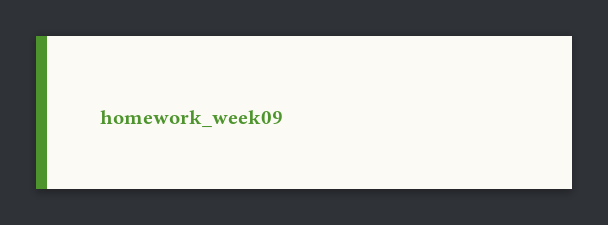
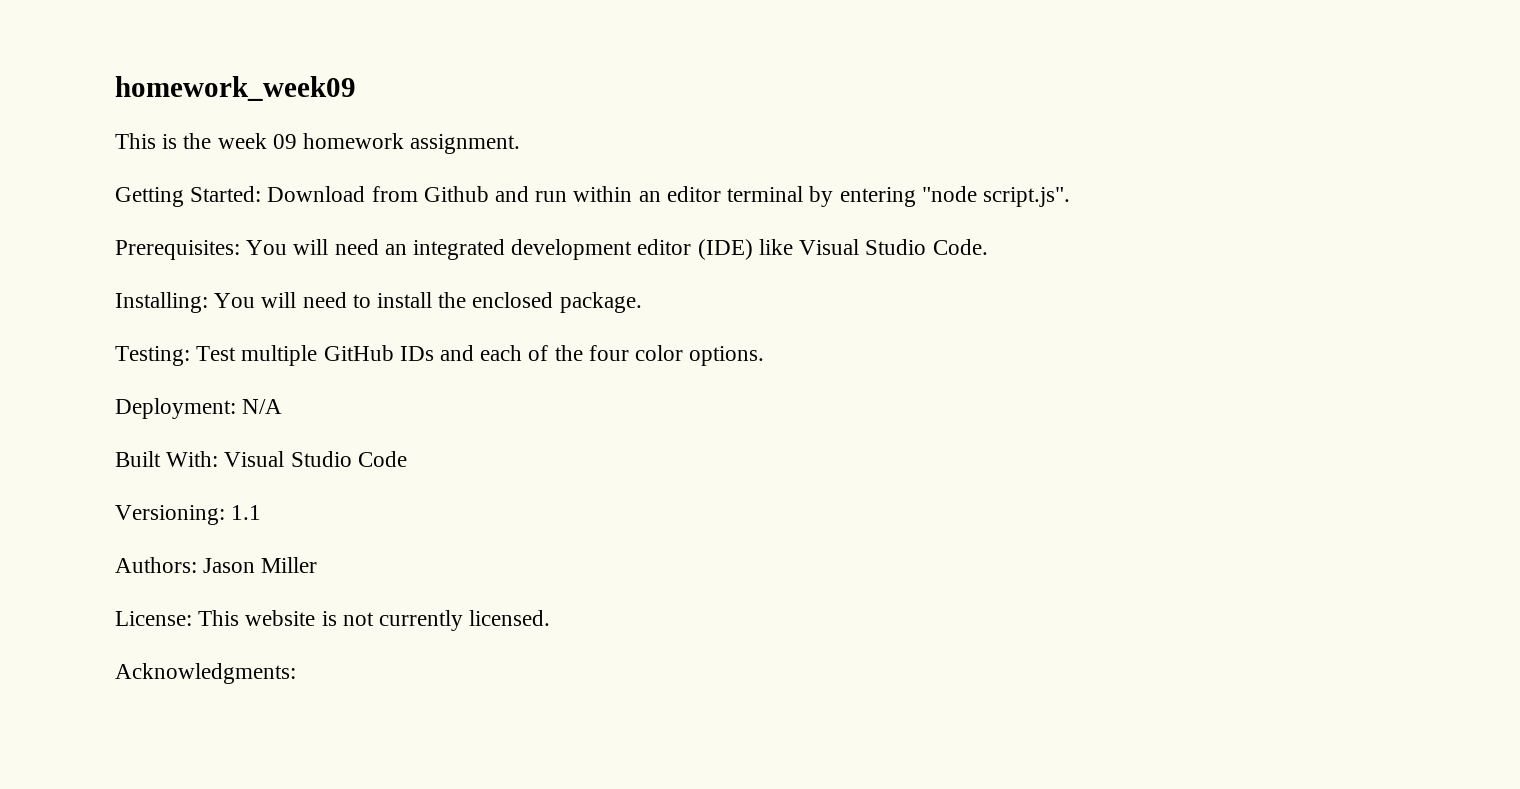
+ This is the week 09 homework assignment.
+ Getting Started: Download from Github and run within an editor terminal by entering "node script.js".
+ Prerequisites: You will need an integrated development editor (IDE) like Visual Studio Code.
+ Installing: You will need to install the enclosed package.
+ Testing: Test multiple GitHub IDs and each of the four color options.
+ Deployment: N/A
+ Built With: Visual Studio Code
+ Versioning: 1.1
+ Authors: Jason Miller
+ License: This website is not currently licensed.
+ Acknowledgments:

